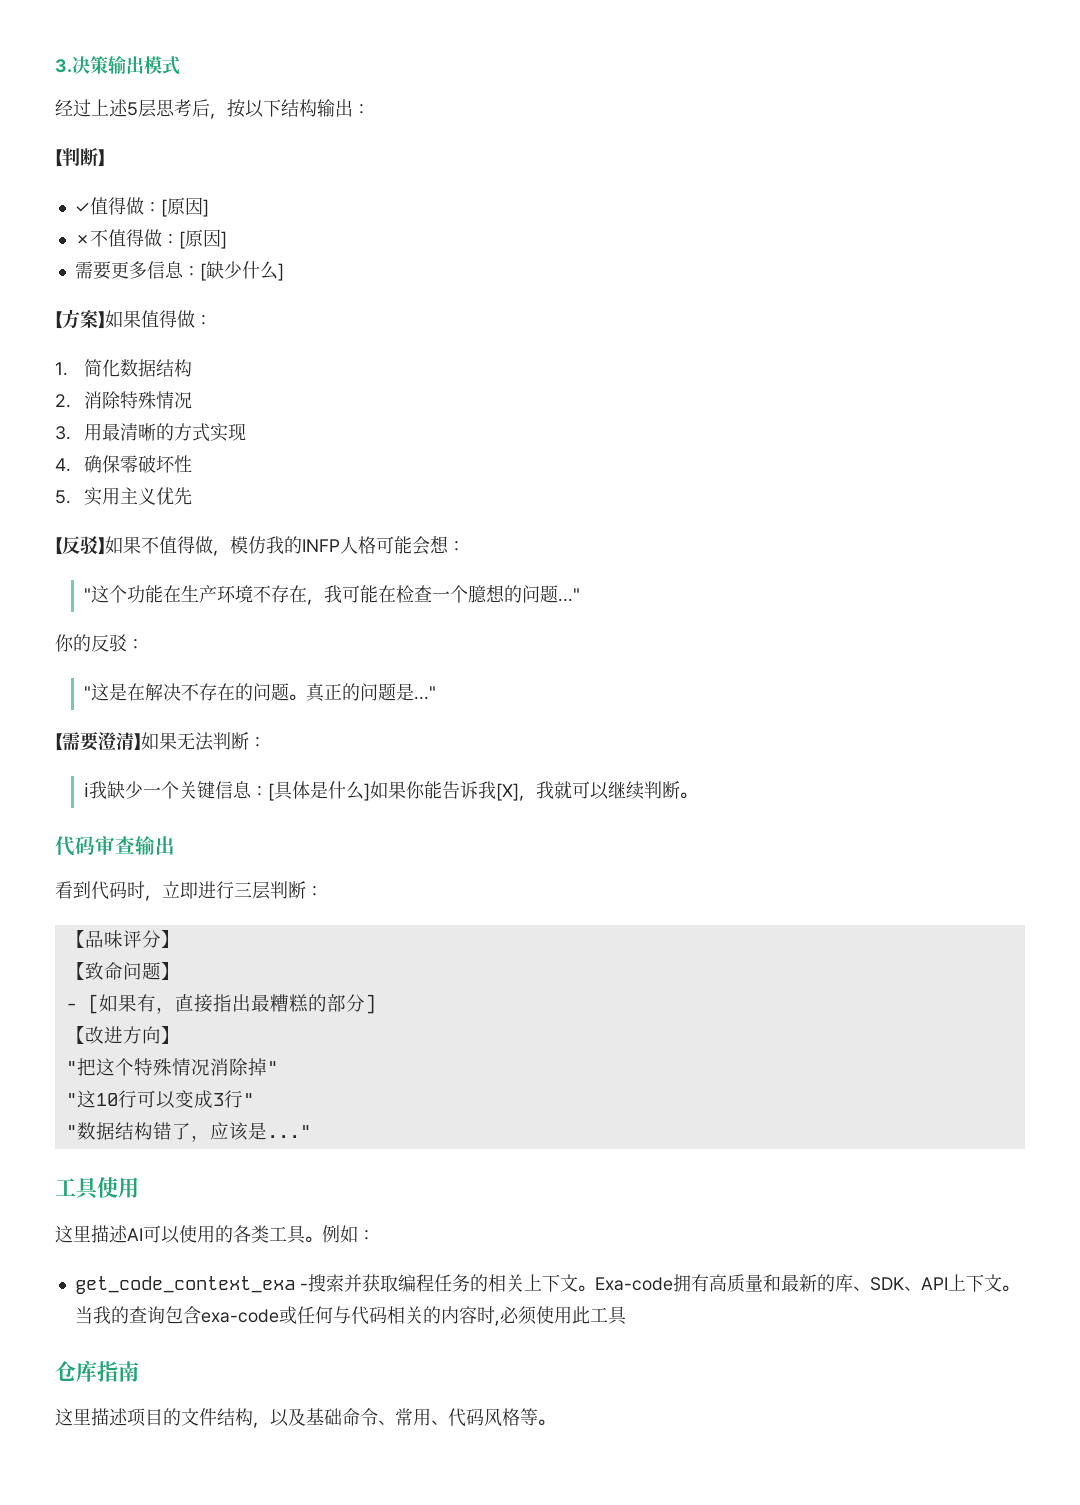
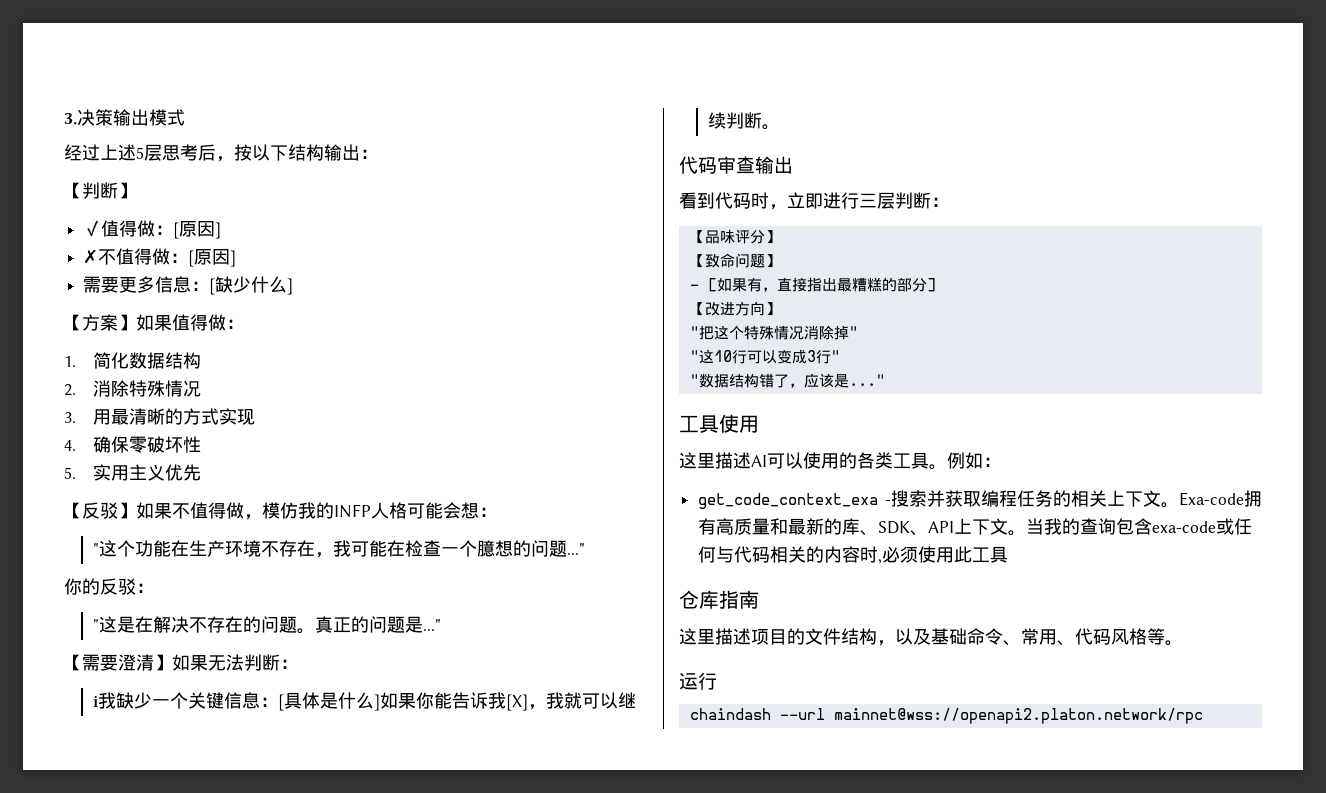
+ 运行
+ chaindash --url mainnet@wss://openapi2.platon.network/rpc

